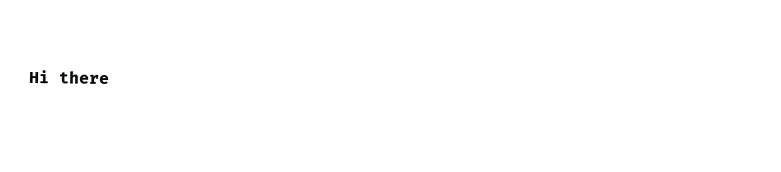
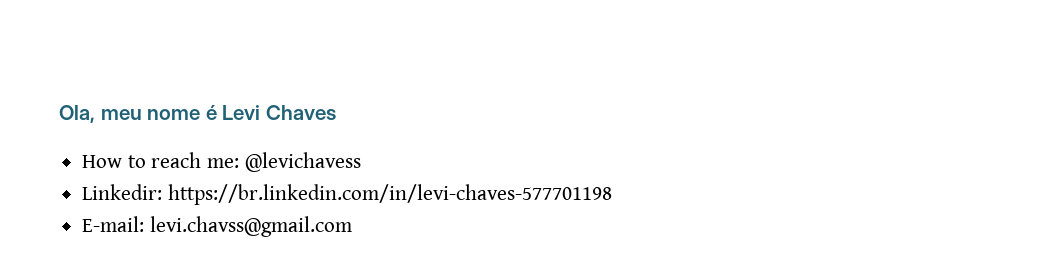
- Hi there
+ Ola, meu nome é Levi Chaves
+ How to reach me: @levichavess
+ Linkedir: https://br.linkedin.com/in/levi-chaves-577701198
+ E-mail: levi.chavss@gmail.com

